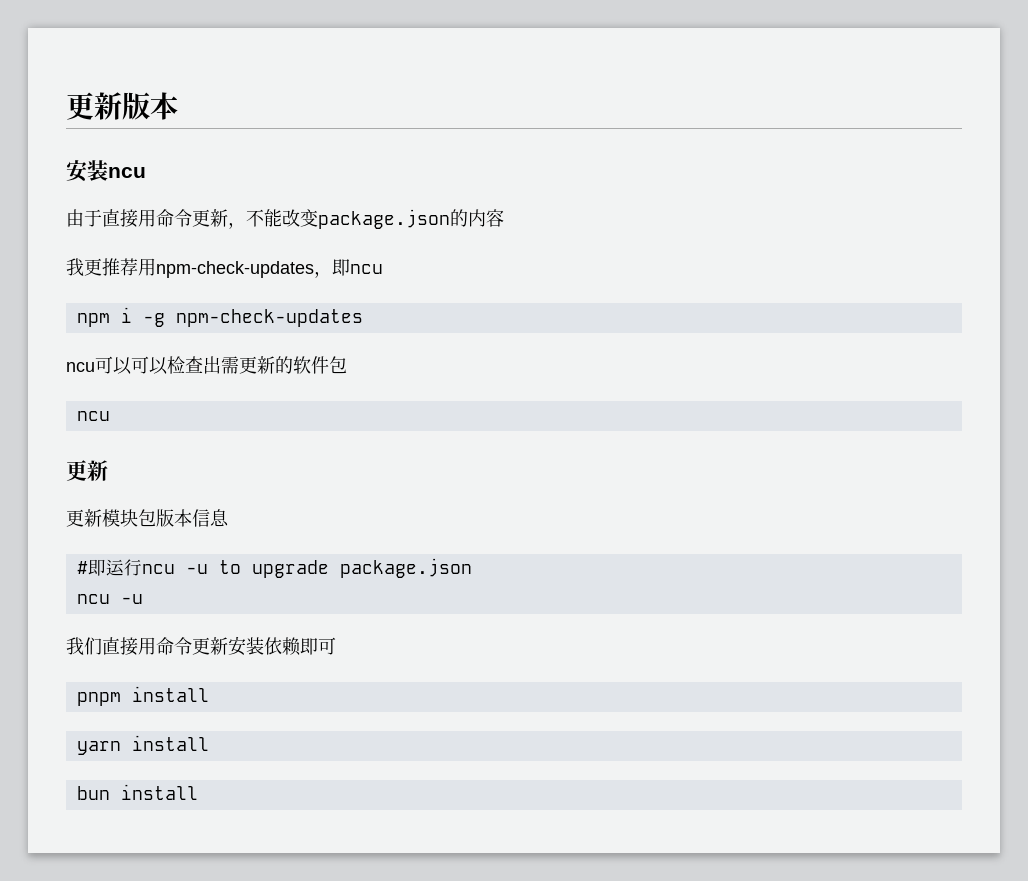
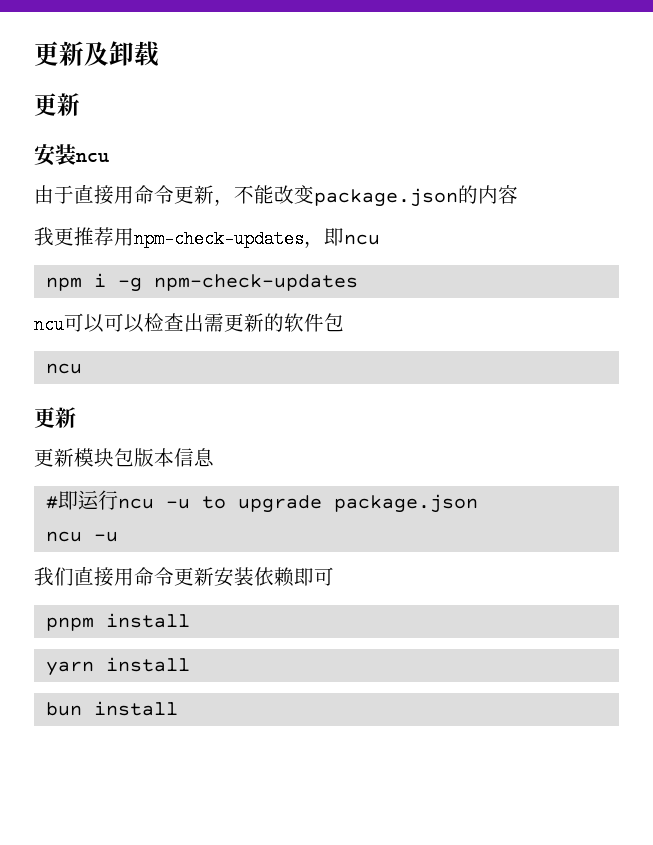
- 更新版本
+ 更新及卸载
+ 更新

